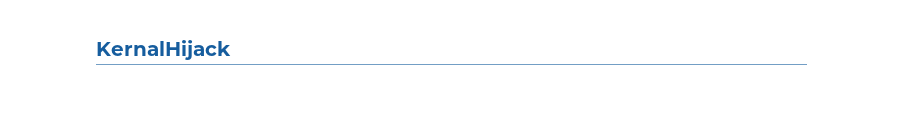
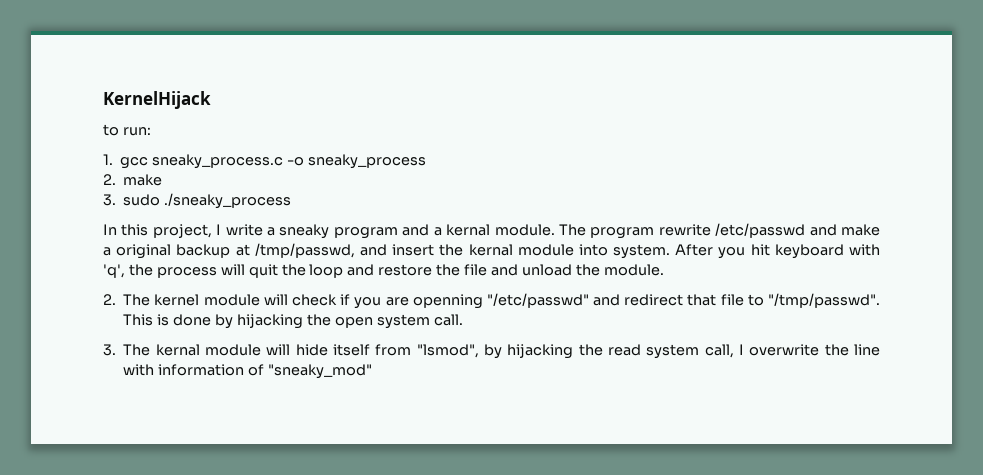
- KernalHijack
+ KernelHijack
+ to run:
+ 1. gcc sneaky_process.c -o sneaky_process
+ 2. make
+ 3. sudo ./sneaky_process
+ In this project, I write a sneaky program and a kernal module. The program rewrite /etc/passwd and make a original backup at /tmp/passwd, and insert the kernal module into system. After you hit keyboard with 'q', the process will quit the loop and restore the file and unload the module.
+ 2. The kernel module will check if you are openning "/etc/passwd" and redirect that file to "/tmp/passwd". This is done by hijacking the open system call.
+ 3. The kernal module will hide itself from "lsmod", by hijacking the read system call, I overwrite the line with information of "sneaky_mod"

